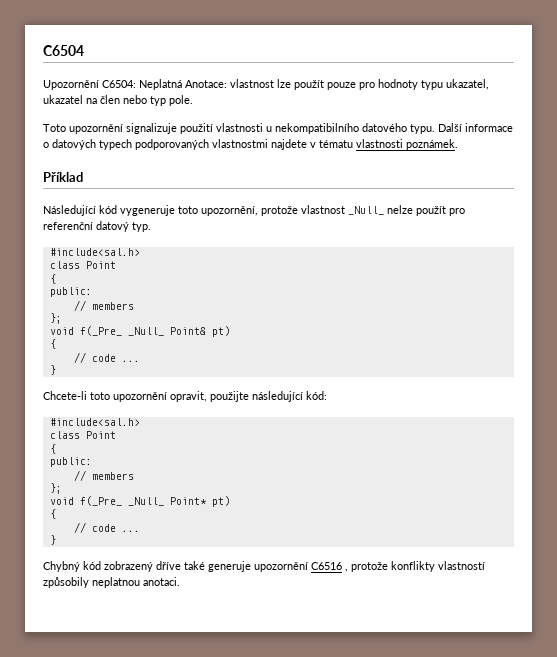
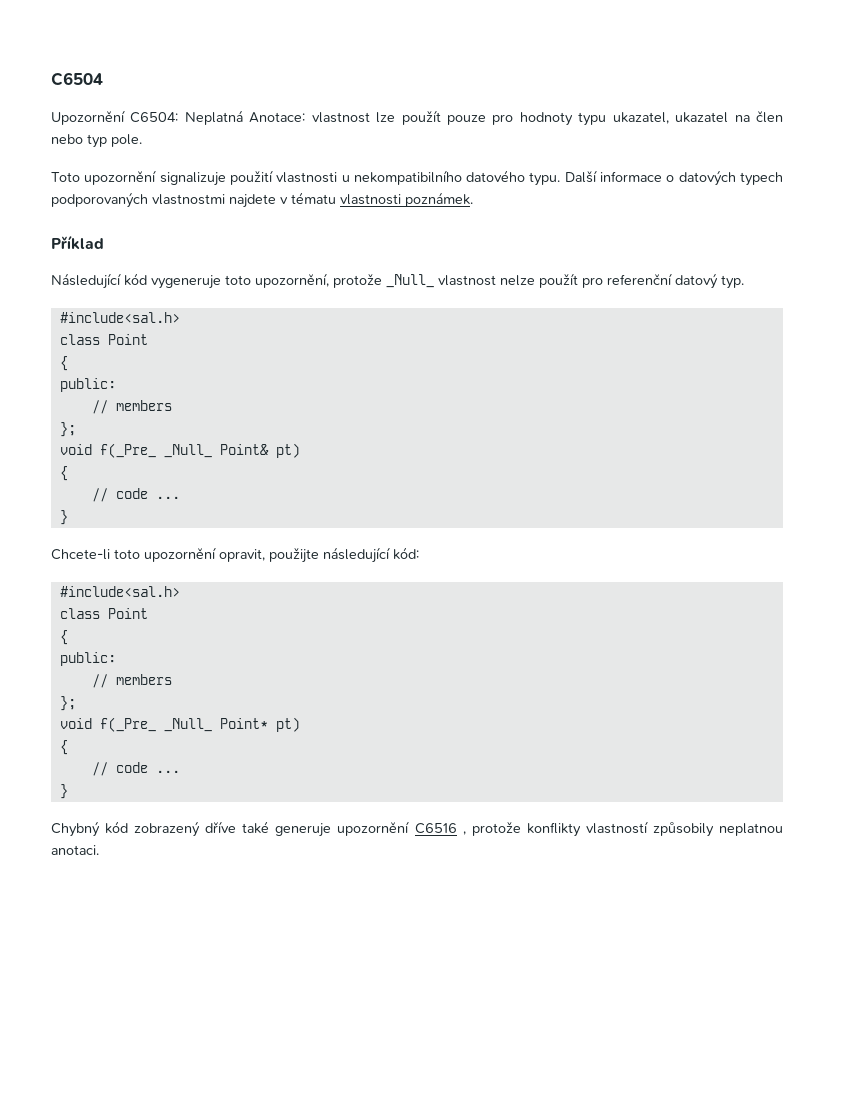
- Následující kód vygeneruje toto upozornění, protože vlastnost _Null_ nelze použít pro referenční datový typ.
+ Následující kód vygeneruje toto upozornění, protože _Null_ vlastnost nelze použít pro referenční datový typ.

